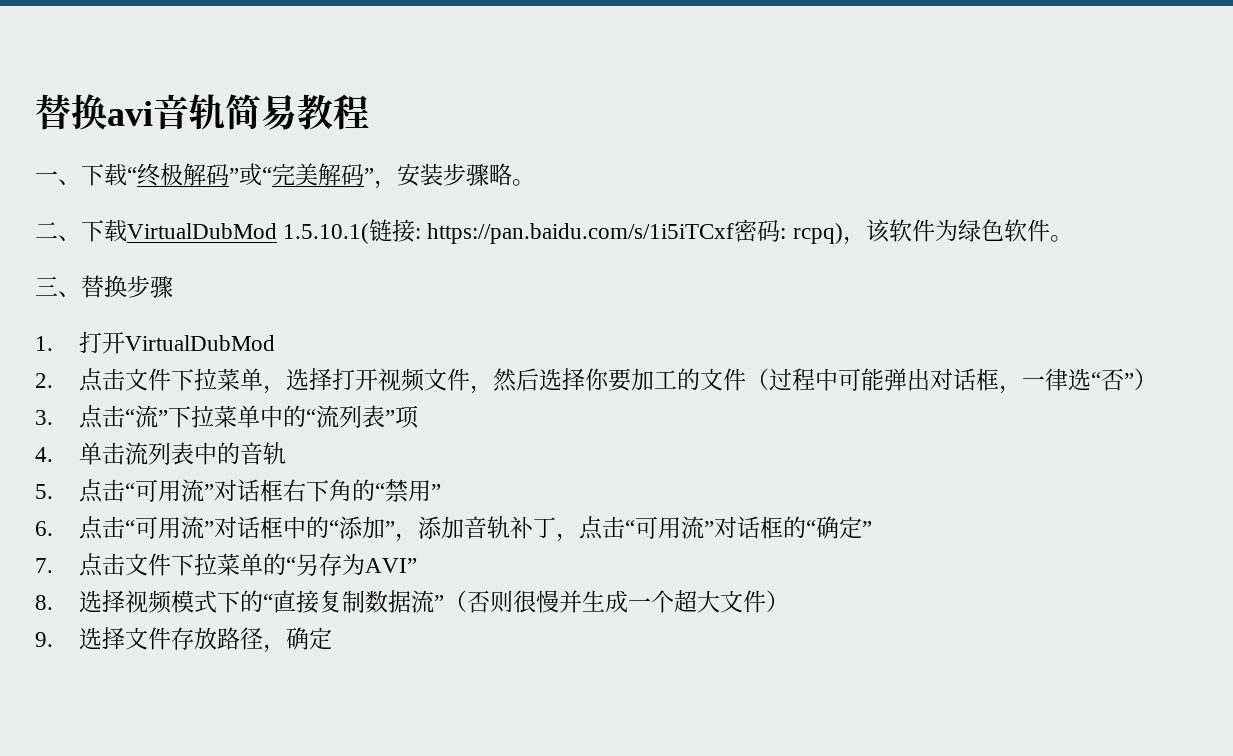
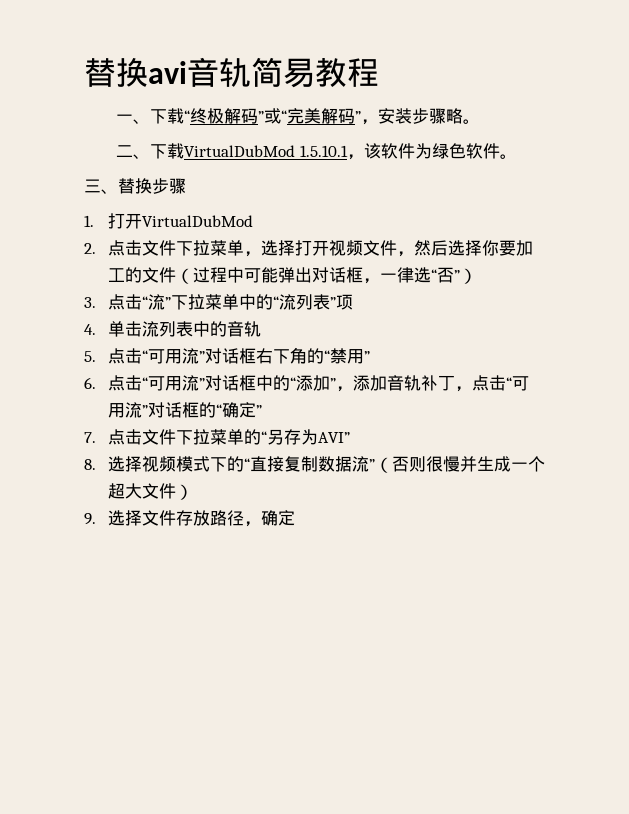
- 二、下载VirtualDubMod 1.5.10.1(链接: https://pan.baidu.com/s/1i5iTCxf密码: rcpq)，该软件为绿色软件。
+ 二、下载VirtualDubMod 1.5.10.1，该软件为绿色软件。

